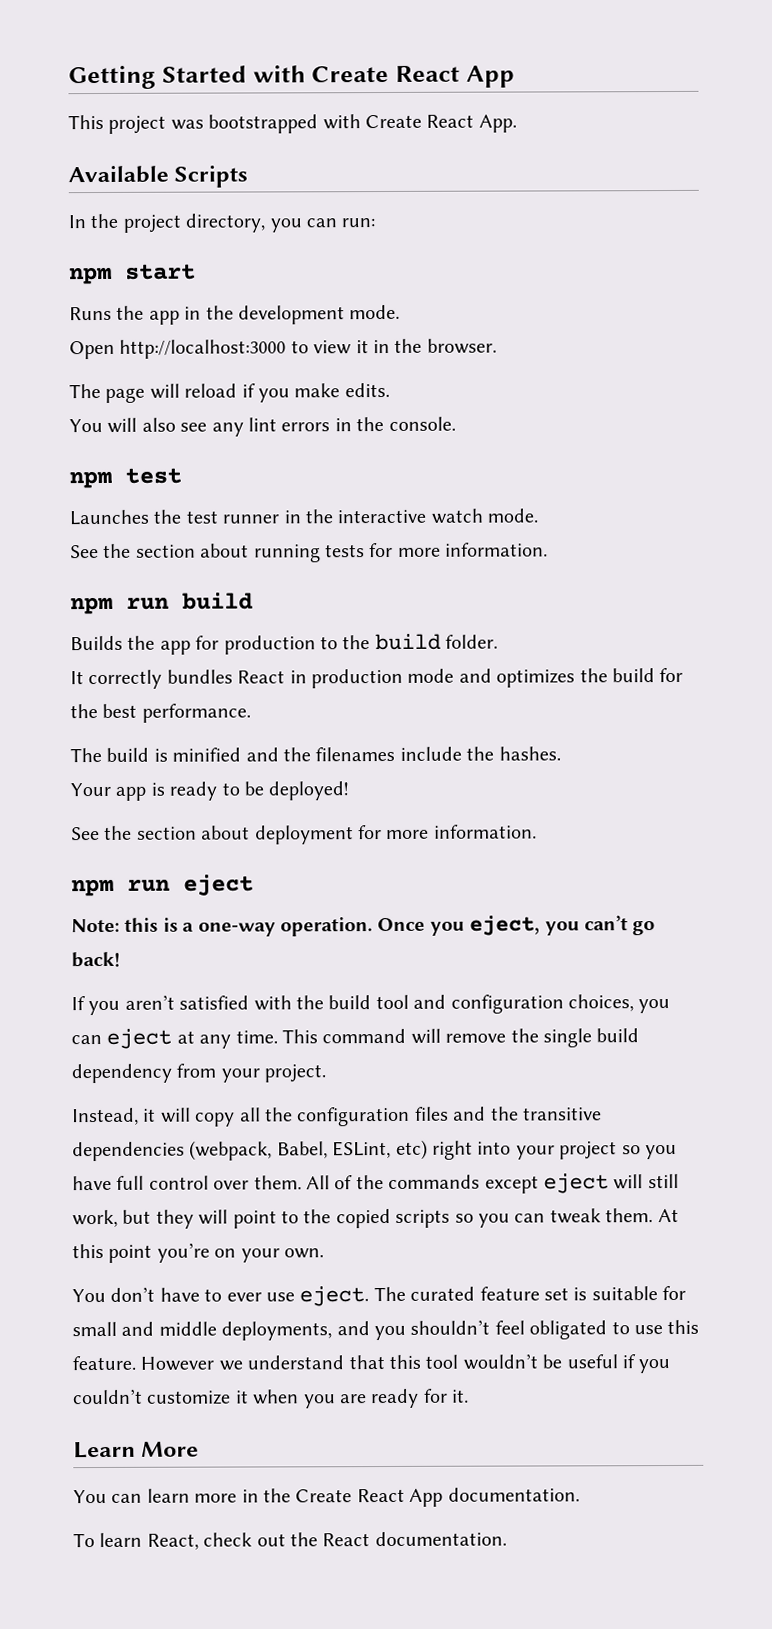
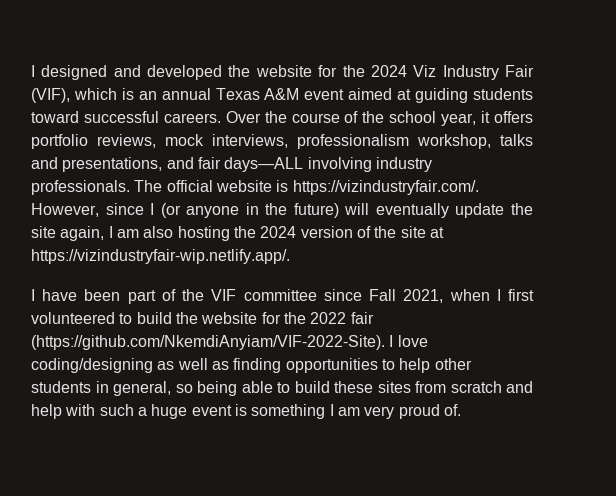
- Getting Started with Create React App
- This project was bootstrapped with Create React App.
- Available Scripts
- In the project directory, you can run:
- npm start
- Runs the app in the development mode.
- Open http://localhost:3000 to view it in the browser.
- The page will reload if you make edits.
- You will also see any lint errors in the console.
- npm test
- Launches the test runner in the interactive watch mode.
- See the section about running tests for more information.
- npm run build
- Builds the app for production to the build folder.
- It correctly bundles React in production mode and optimizes the build for the best performance.
- The build is minified and the filenames include the hashes.
- Your app is ready to be deployed!
- See the section about deployment for more information.
- npm run eject
- Note: this is a one-way operation. Once you eject, you can’t go back!
- If you aren’t satisfied with the build tool and configuration choices, you can eject at any time. This command will remove the single build dependency from your project.
- Instead, it will copy all the configuration files and the transitive dependencies (webpack, Babel, ESLint, etc) right into your project so you have full control over them. All of the commands except eject will still work, but they will point to the copied scripts so you can tweak them. At this point you’re on your own.
- You don’t have to ever use eject. The curated feature set is suitable for small and middle deployments, and you shouldn’t feel obligated to use this feature. However we understand that this tool wouldn’t be useful if you couldn’t customize it when you are ready for it.
- Learn More
- You can learn more in the Create React App documentation.
- To learn React, check out the React documentation.
+ I designed and developed the website for the 2024 Viz Industry Fair (VIF), which is an annual Texas A&M event aimed at guiding students toward successful careers. Over the course of the school year, it offers portfolio reviews, mock interviews, professionalism workshop, talks and presentations, and fair days—ALL involving industry professionals. The official website is https://vizindustryfair.com/. However, since I (or anyone in the future) will eventually update the site again, I am also hosting the 2024 version of the site at https://vizindustryfair-wip.netlify.app/.
+ I have been part of the VIF committee since Fall 2021, when I first volunteered to build the website for the 2022 fair (https://github.com/NkemdiAnyiam/VIF-2022-Site). I love coding/designing as well as finding opportunities to help other students in general, so being able to build these sites from scratch and help with such a huge event is something I am very proud of.

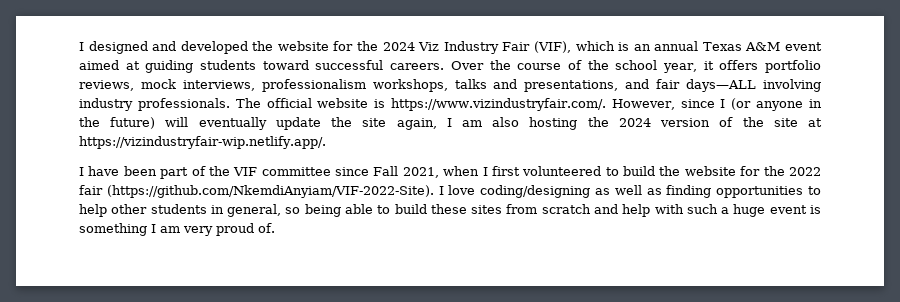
- Over the course of the school year, it offers portfolio reviews, mock interviews, professionalism workshop, talks and presentations, and fair days—ALL involving industry professionals.
+ Over the course of the school year, it offers portfolio reviews, mock interviews, professionalism workshops, talks and presentations, and fair days—ALL involving industry professionals.
- The official website is https://vizindustryfair.com/. However, since I (or anyone in the future) will eventually update the site again, I am also hosting the 2024 version of the site at https://vizindustryfair-wip.netlify.app/.
+ The official website is https://www.vizindustryfair.com/. However, since I (or anyone in the future) will eventually update the site again, I am also hosting the 2024 version of the site at https://vizindustryfair-wip.netlify.app/.

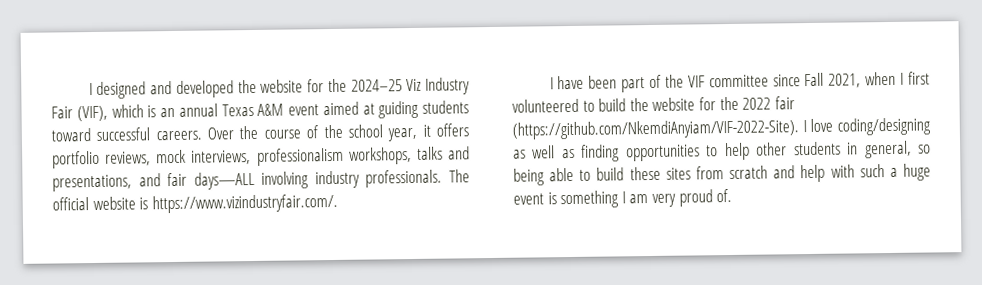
- I designed and developed the website for the 2024 Viz Industry Fair (VIF), which is an annual Texas A&M event aimed at guiding students toward successful careers.
+ I designed and developed the website for the 2024–25 Viz Industry Fair (VIF), which is an annual Texas A&M event aimed at guiding students toward successful careers.
- The official website is https://www.vizindustryfair.com/. However, since I (or anyone in the future) will eventually update the site again, I am also hosting the 2024 version of the site at https://vizindustryfair-wip.netlify.app/.
+ The official website is https://www.vizindustryfair.com/.

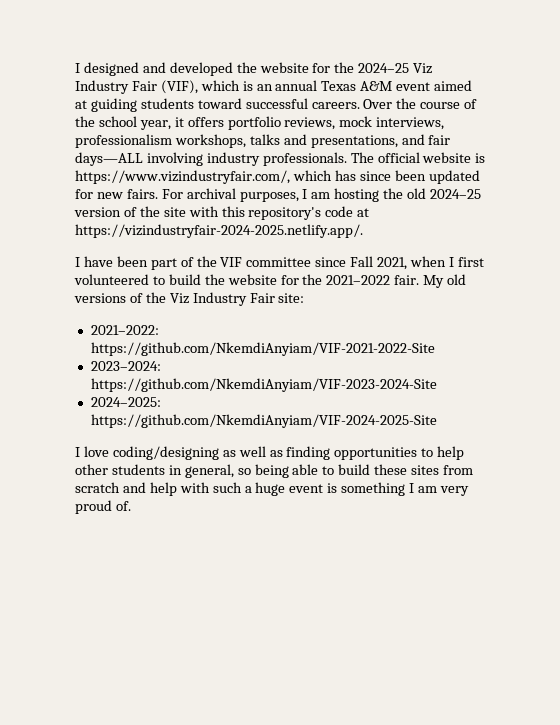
- The official website is https://www.vizindustryfair.com/.
+ The official website is https://www.vizindustryfair.com/, which has since been updated for new fairs. For archival purposes, I am hosting the old 2024–25 version of the site with this repository's code at https://vizindustryfair-2024-2025.netlify.app/.
- I have been part of the VIF committee since Fall 2021, when I first volunteered to build the website for the 2022 fair (https://github.com/NkemdiAnyiam/VIF-2022-Site). I love coding/designing as well as finding opportunities to help other students in general, so being able to build these sites from scratch and help with such a huge event is something I am very proud of.
+ I have been part of the VIF committee since Fall 2021, when I first volunteered to build the website for the 2021–2022 fair. My old versions of the Viz Industry Fair site:
+ 2021–2022: https://github.com/NkemdiAnyiam/VIF-2021-2022-Site
+ 2023–2024: https://github.com/NkemdiAnyiam/VIF-2023-2024-Site
+ 2024–2025: https://github.com/NkemdiAnyiam/VIF-2024-2025-Site
+ I love coding/designing as well as finding opportunities to help other students in general, so being able to build these sites from scratch and help with such a huge event is something I am very proud of.

